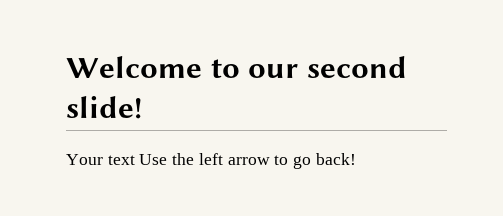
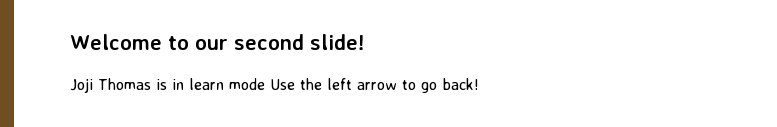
- Your text Use the left arrow to go back!
+ Joji Thomas is in learn mode Use the left arrow to go back!

